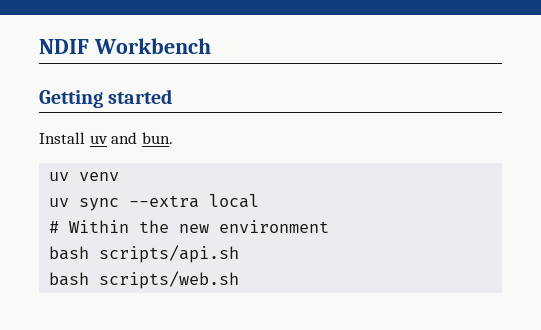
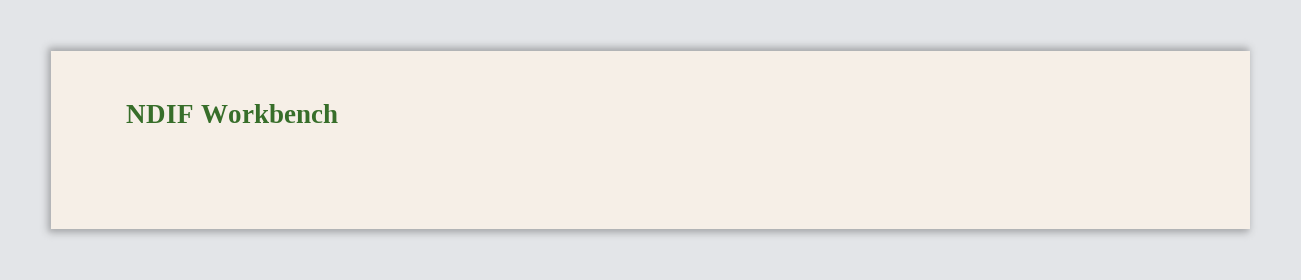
- Getting started
- Install uv and bun.
- uv venv
- uv sync --extra local
- # Within the new environment
- bash scripts/api.sh
- bash scripts/web.sh

